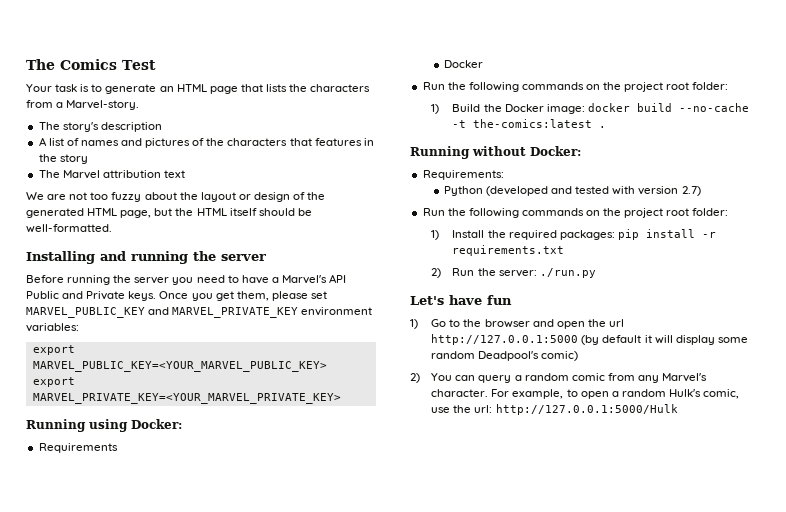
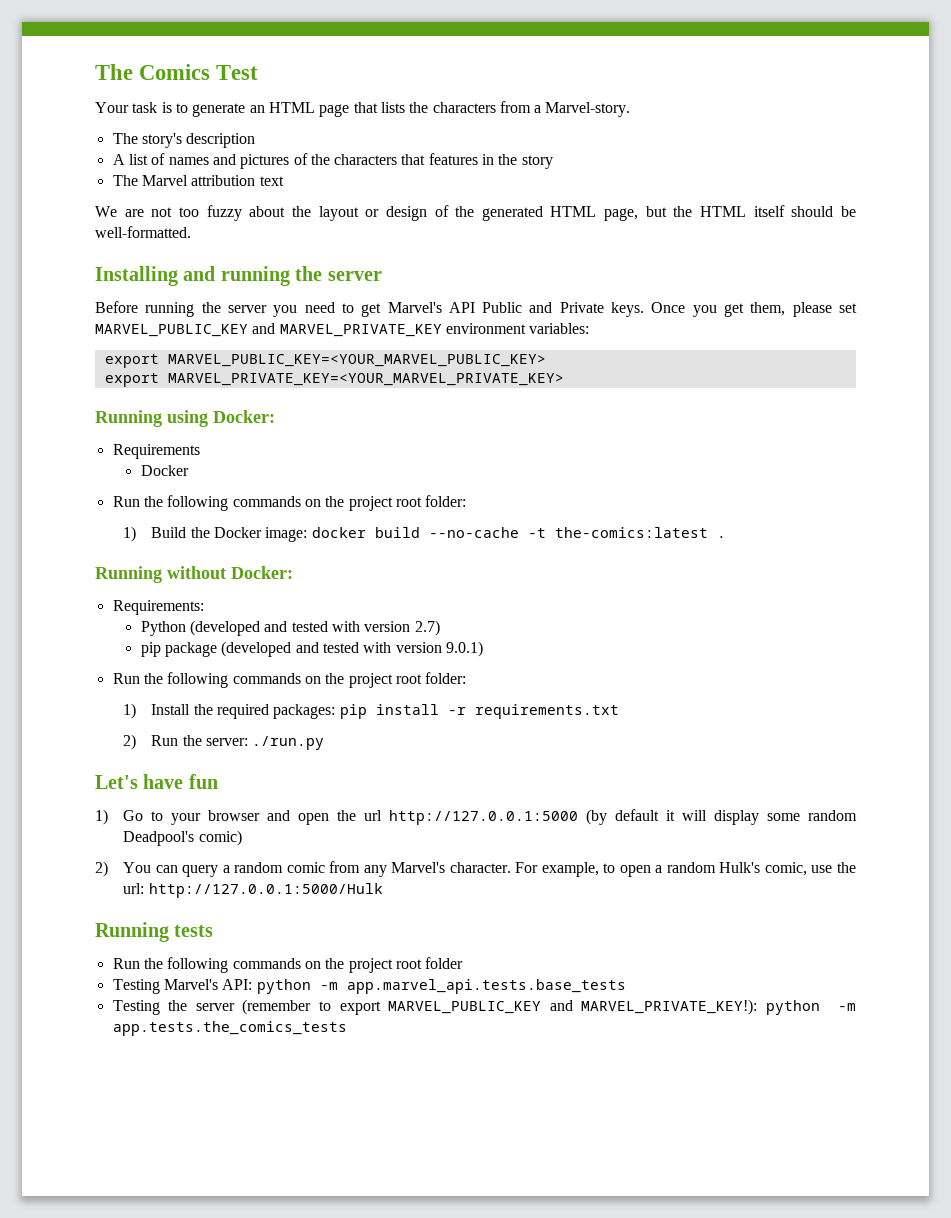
- Before running the server you need to have a Marvel's API Public and Private keys.
+ Before running the server you need to get Marvel's API Public and Private keys.
+ pip package (developed and tested with version 9.0.1)
- 1) Go to the browser and open the url http://127.0.0.1:5000 (by default it will display some random Deadpool's comic)
+ 1) Go to your browser and open the url http://127.0.0.1:5000 (by default it will display some random Deadpool's comic)
+ Running tests
+ Run the following commands on the project root folder
+ Testing Marvel's API: python -m app.marvel_api.tests.base_tests
+ Testing the server (remember to export MARVEL_PUBLIC_KEY and MARVEL_PRIVATE_KEY!): python -m app.tests.the_comics_tests

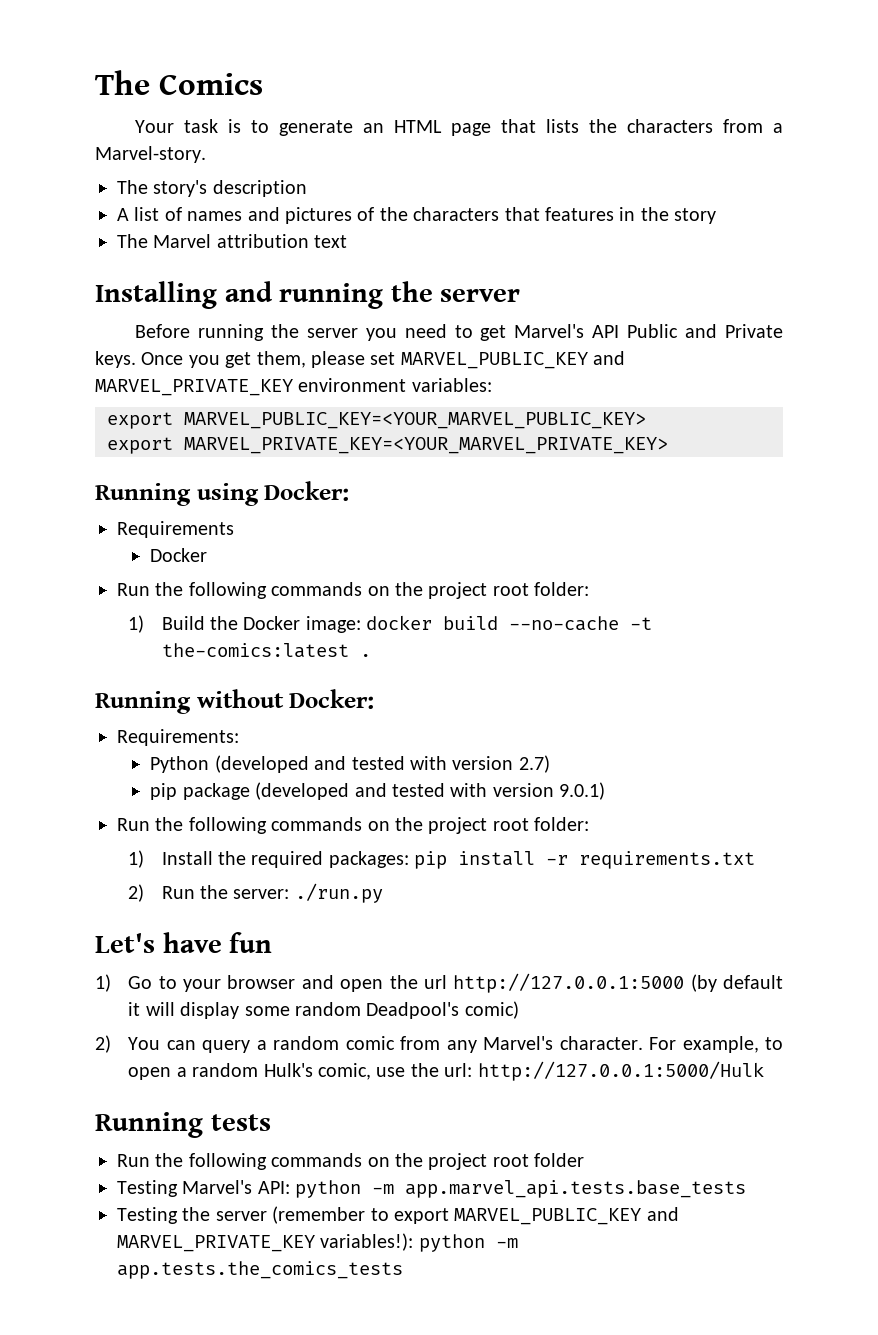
- The Comics Test
+ The Comics
- We are not too fuzzy about the layout or design of the generated HTML page, but the HTML itself should be well-formatted.
- Testing the server (remember to export MARVEL_PUBLIC_KEY and MARVEL_PRIVATE_KEY!): python -m app.tests.the_comics_tests
+ Testing the server (remember to export MARVEL_PUBLIC_KEY and MARVEL_PRIVATE_KEY variables!): python -m app.tests.the_comics_tests

